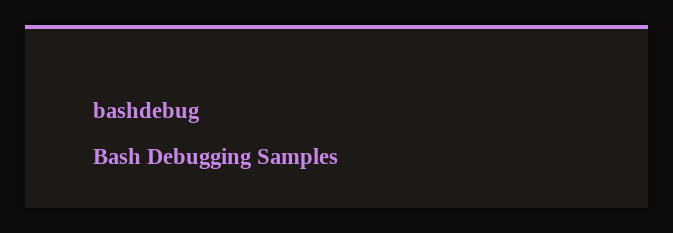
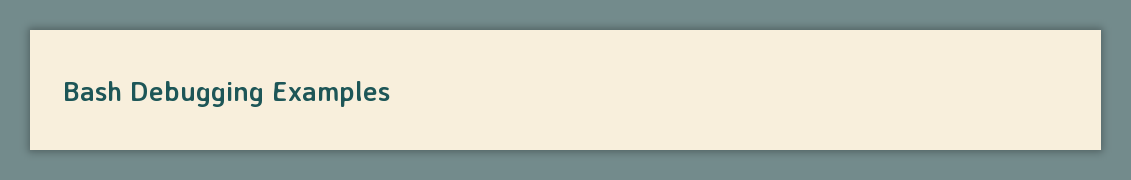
- bashdebug
- Bash Debugging Samples
+ Bash Debugging Examples

